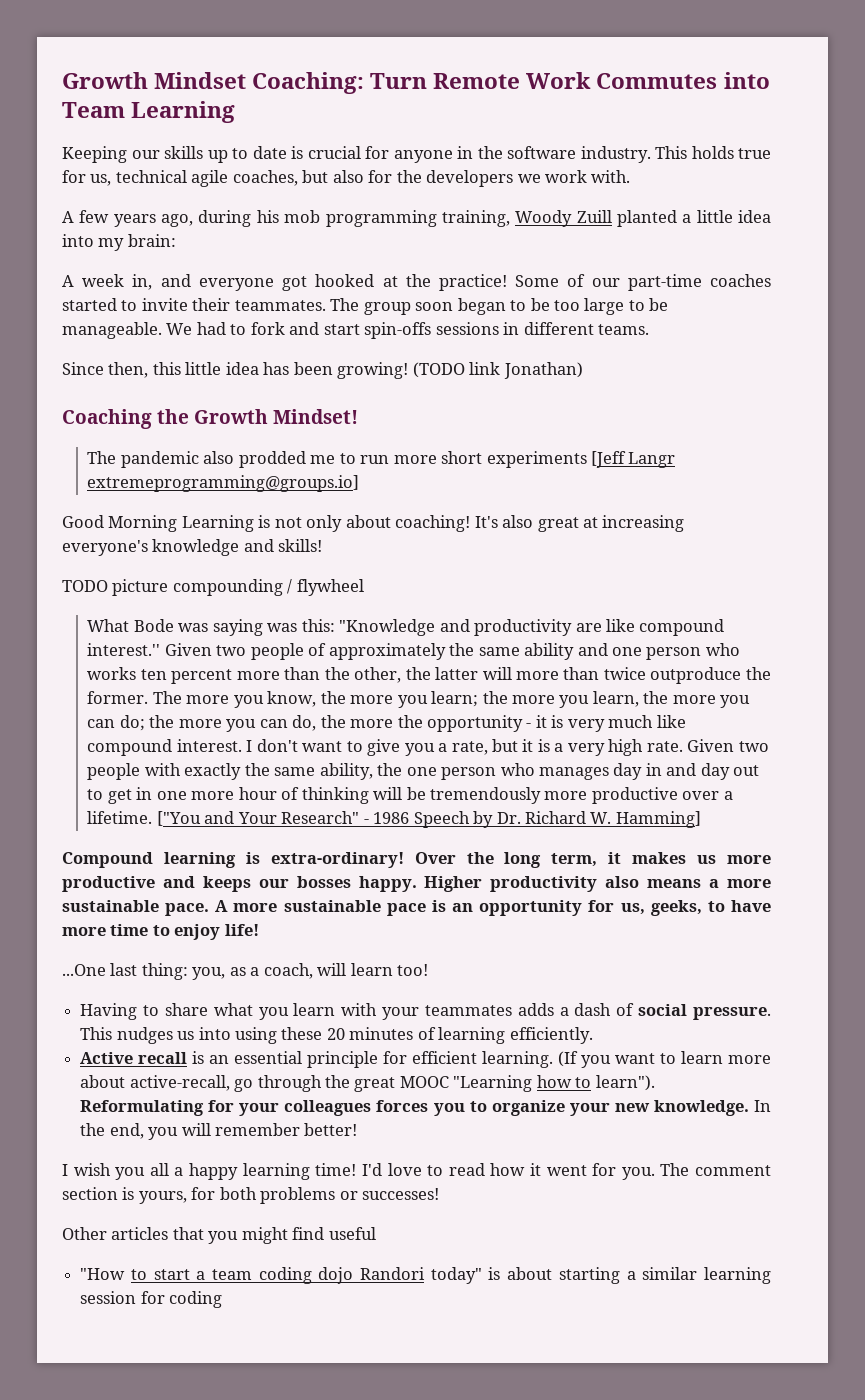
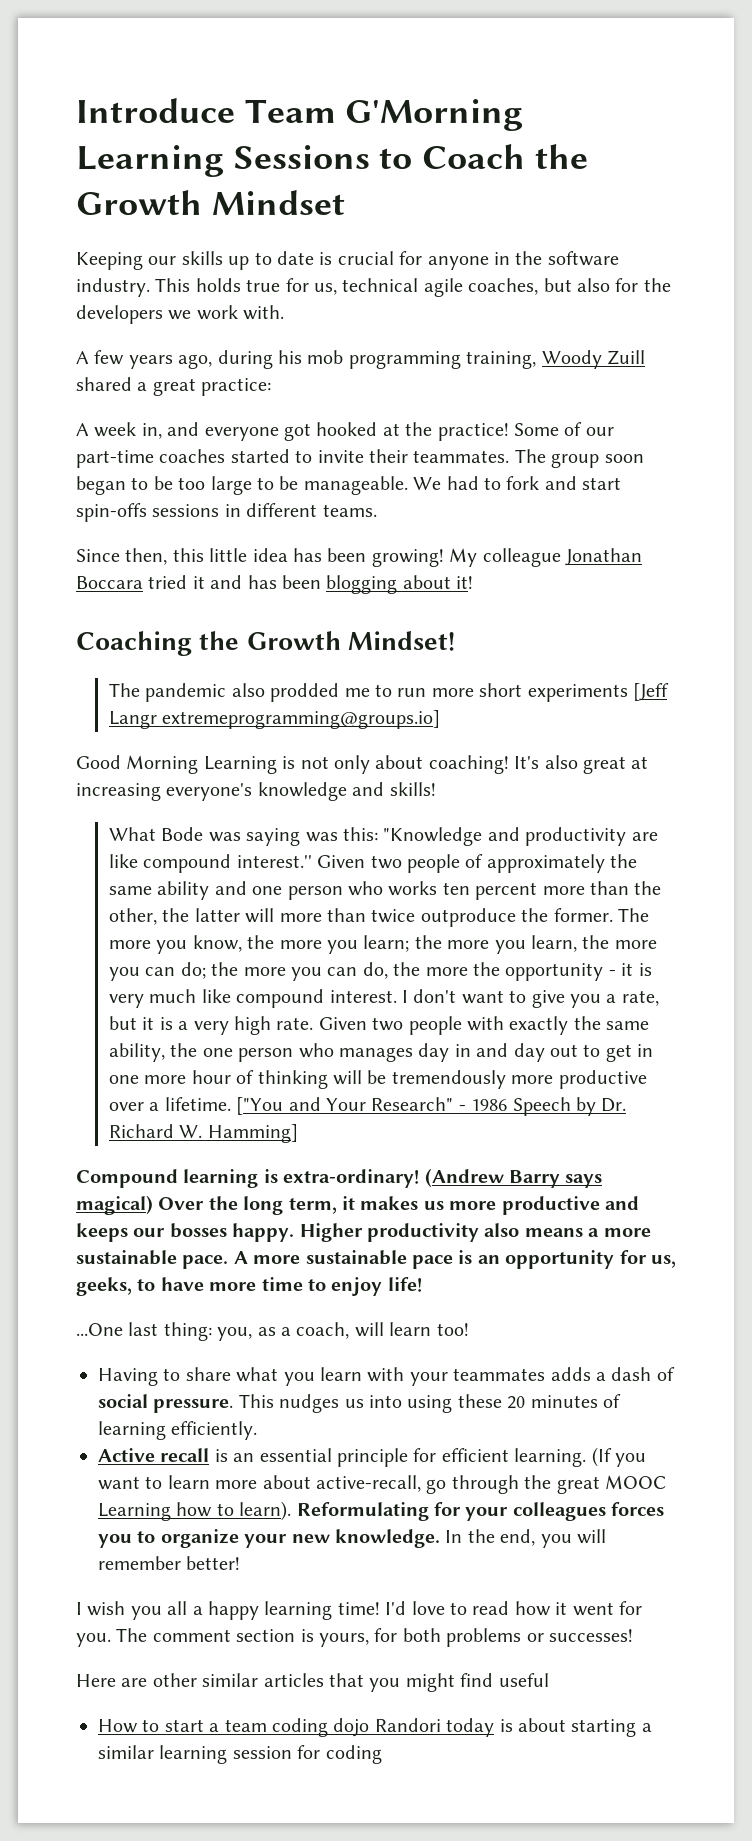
- Growth Mindset Coaching: Turn Remote Work Commutes into Team Learning
+ Introduce Team G'Morning Learning Sessions to Coach the Growth Mindset
- A few years ago, during his mob programming training, Woody Zuill planted a little idea into my brain:
+ A few years ago, during his mob programming training, Woody Zuill shared a great practice:
- (TODO link Jonathan)
+ My colleague Jonathan Boccara tried it and has been blogging about it!
- TODO picture compounding / flywheel
- Over the long term, it makes us more productive and keeps our bosses happy.
+ (Andrew Barry says magical) Over the long term, it makes us more productive and keeps our bosses happy.
- (If you want to learn more about active-recall, go through the great MOOC "Learning how to learn").
+ (If you want to learn more about active-recall, go through the great MOOC Learning how to learn).
- Other articles that you might find useful
+ Here are other similar articles that you might find useful
- "How to start a team coding dojo Randori today" is about starting a similar learning session for coding
+ How to start a team coding dojo Randori today is about starting a similar learning session for coding

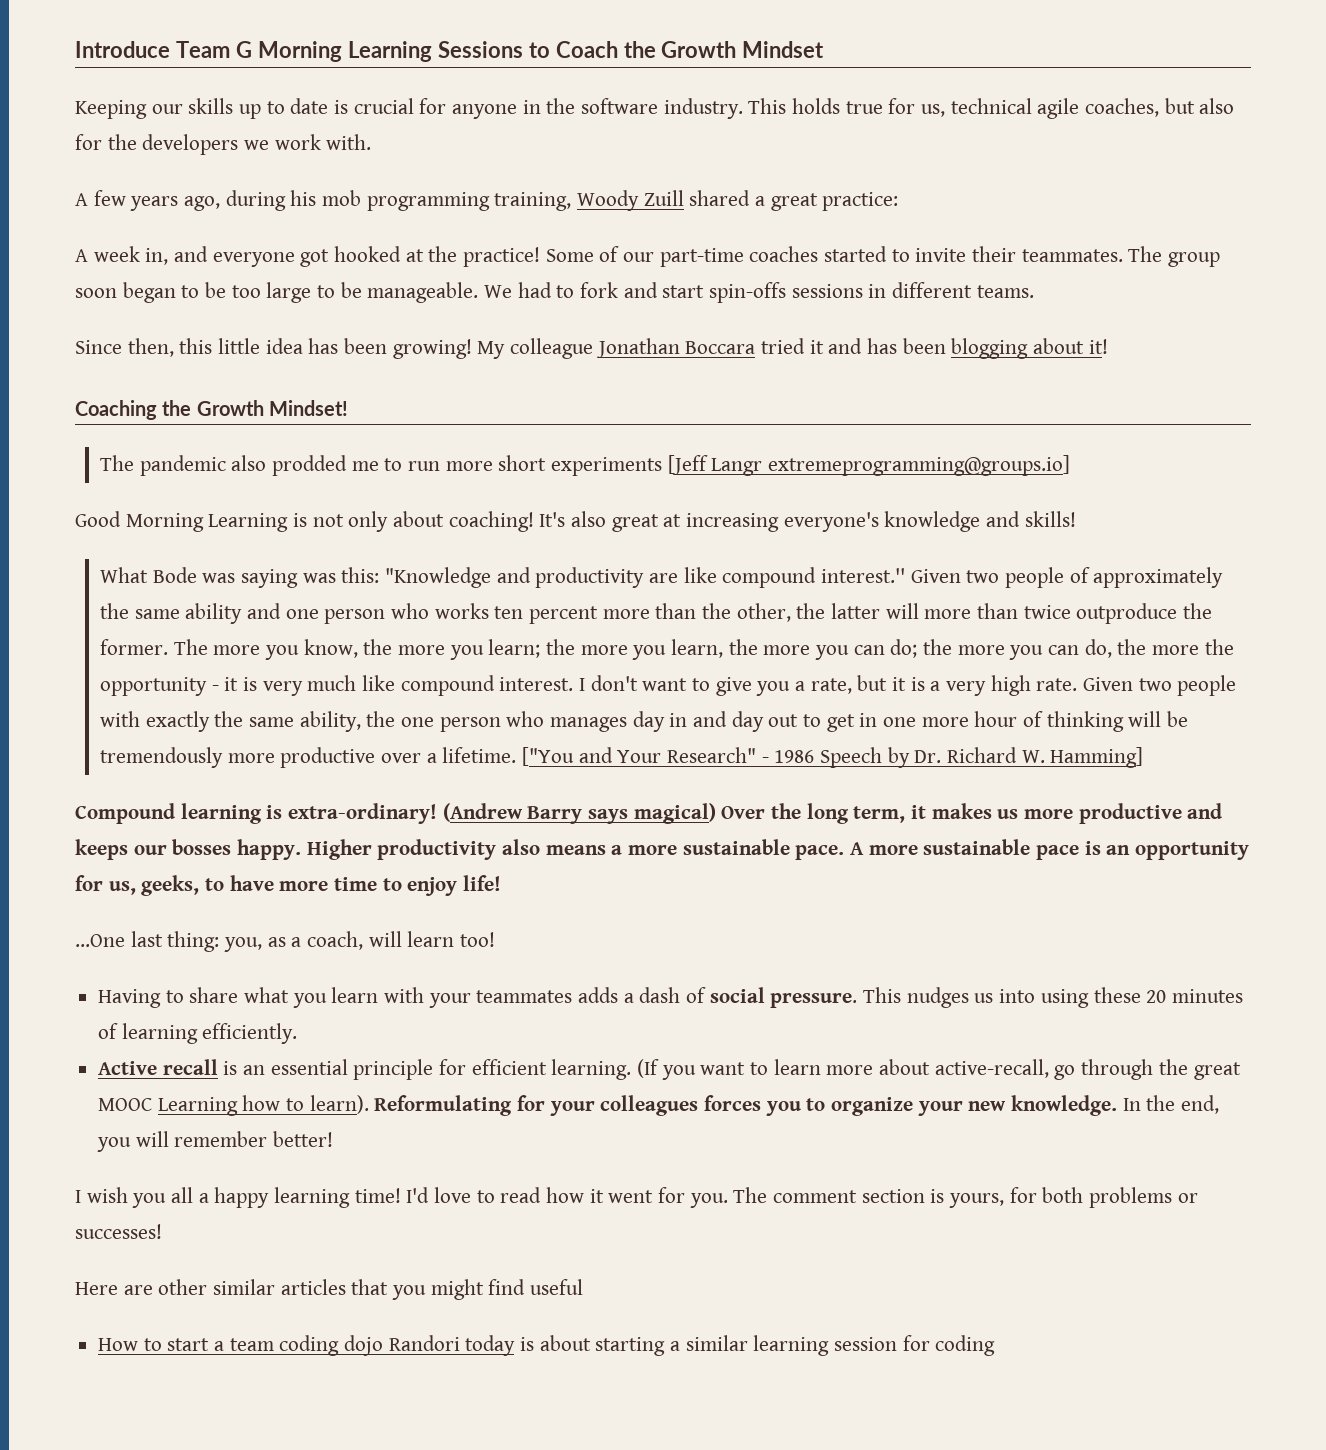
- Introduce Team G'Morning Learning Sessions to Coach the Growth Mindset
+ Introduce Team G Morning Learning Sessions to Coach the Growth Mindset

